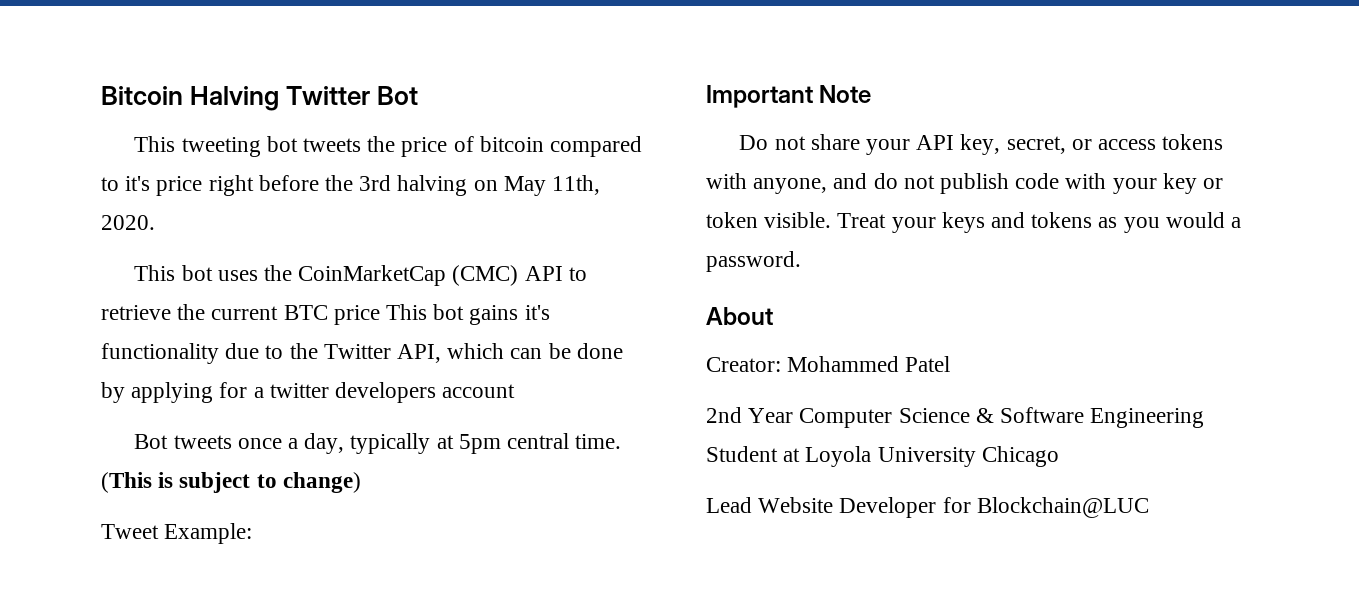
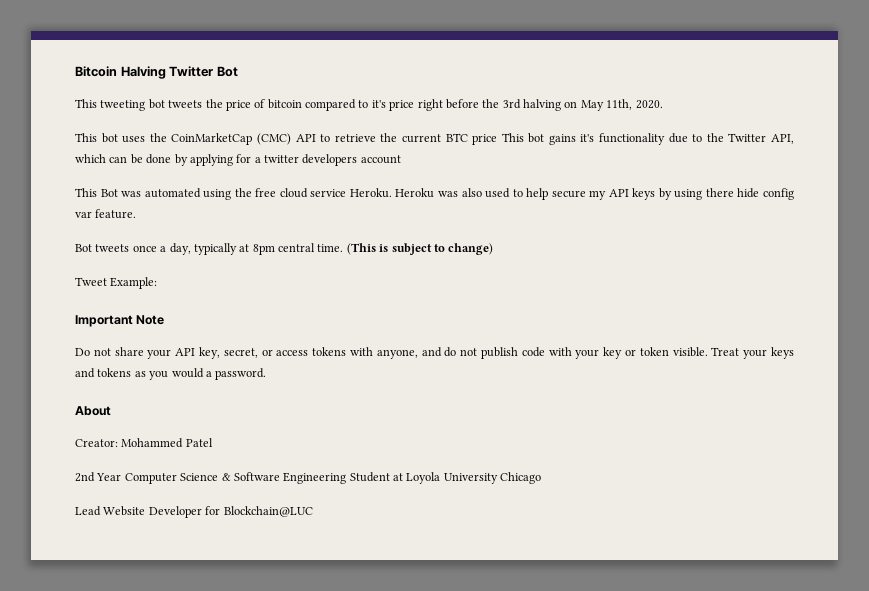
+ This Bot was automated using the free cloud service Heroku. Heroku was also used to help secure my API keys by using there hide config var feature.
- Bot tweets once a day, typically at 5pm central time.
+ Bot tweets once a day, typically at 8pm central time.

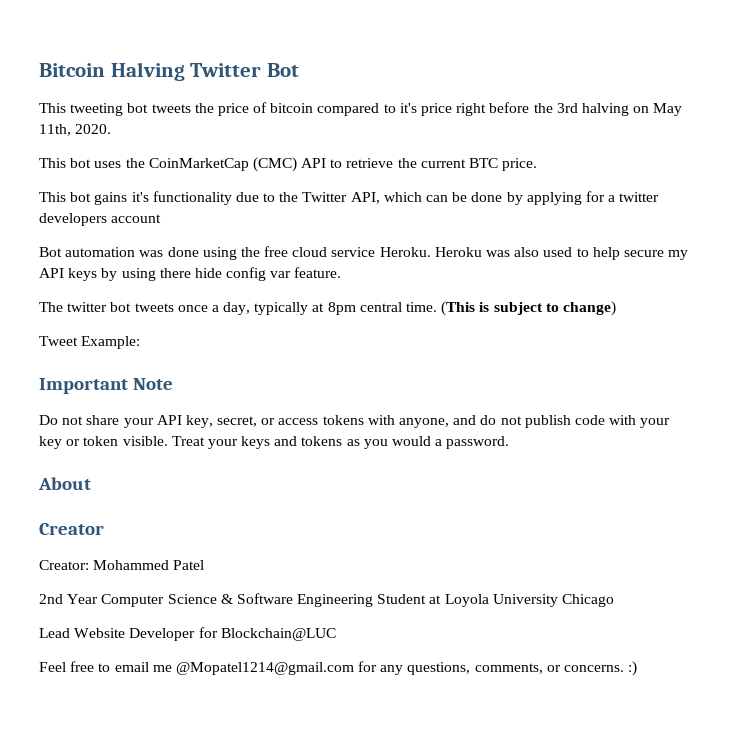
- This bot uses the CoinMarketCap (CMC) API to retrieve the current BTC price This bot gains it's functionality due to the Twitter API, which can be done by applying for a twitter developers account
+ This bot uses the CoinMarketCap (CMC) API to retrieve the current BTC price.
+ This bot gains it's functionality due to the Twitter API, which can be done by applying for a twitter developers account
- This Bot was automated using the free cloud service Heroku.
+ Bot automation was done using the free cloud service Heroku.
- Bot tweets once a day, typically at 8pm central time.
+ The twitter bot tweets once a day, typically at 8pm central time.
+ Creator
+ Feel free to email me @Mopatel1214@gmail.com for any questions, comments, or concerns. :)

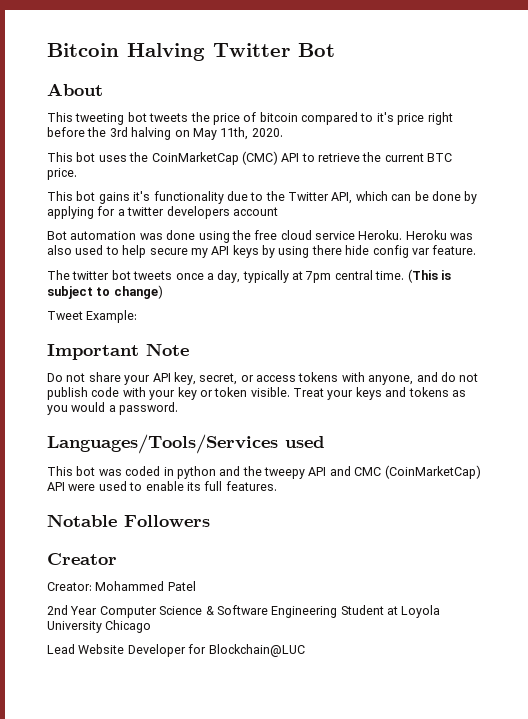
+ About
- The twitter bot tweets once a day, typically at 8pm central time.
+ The twitter bot tweets once a day, typically at 7pm central time.
- About
+ Languages/Tools/Services used
+ This bot was coded in python and the tweepy API and CMC (CoinMarketCap) API were used to enable its full features.
+ Notable Followers
- Feel free to email me @Mopatel1214@gmail.com for any questions, comments, or concerns. :)

